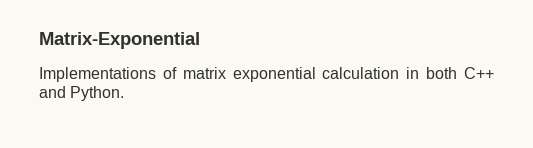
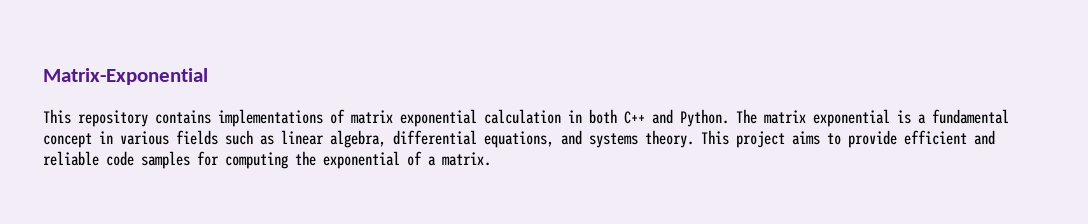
- Implementations of matrix exponential calculation in both C++ and Python.
+ This repository contains implementations of matrix exponential calculation in both C++ and Python.
+ The matrix exponential is a fundamental concept in various fields such as linear algebra, differential equations, and systems theory. This project aims to provide efficient and reliable code samples for computing the exponential of a matrix.

